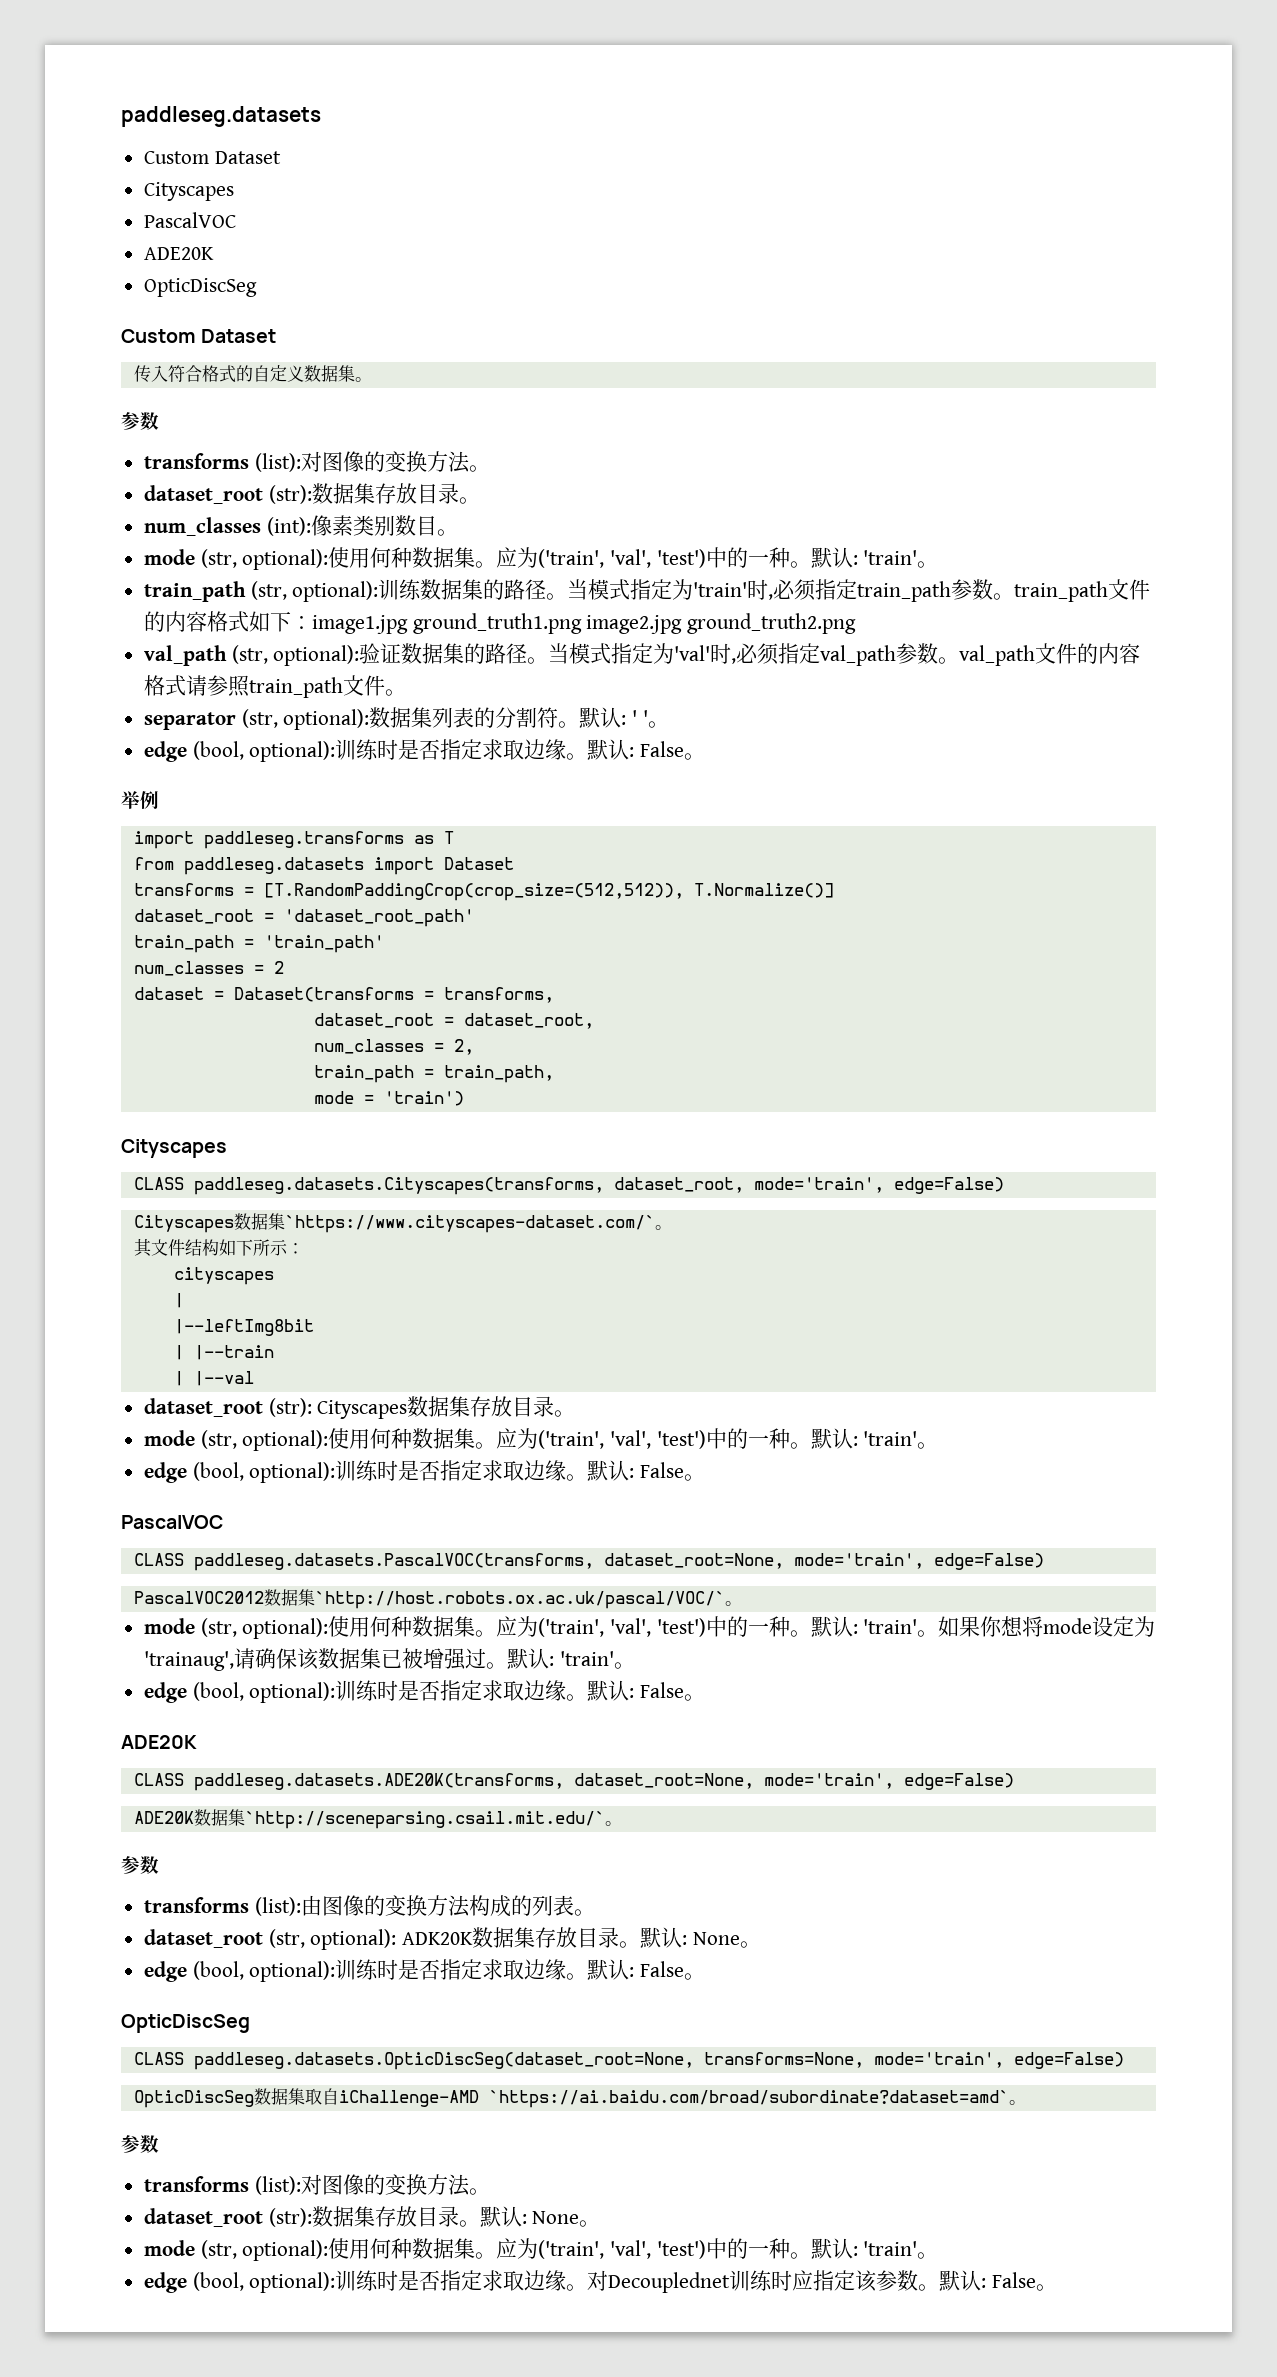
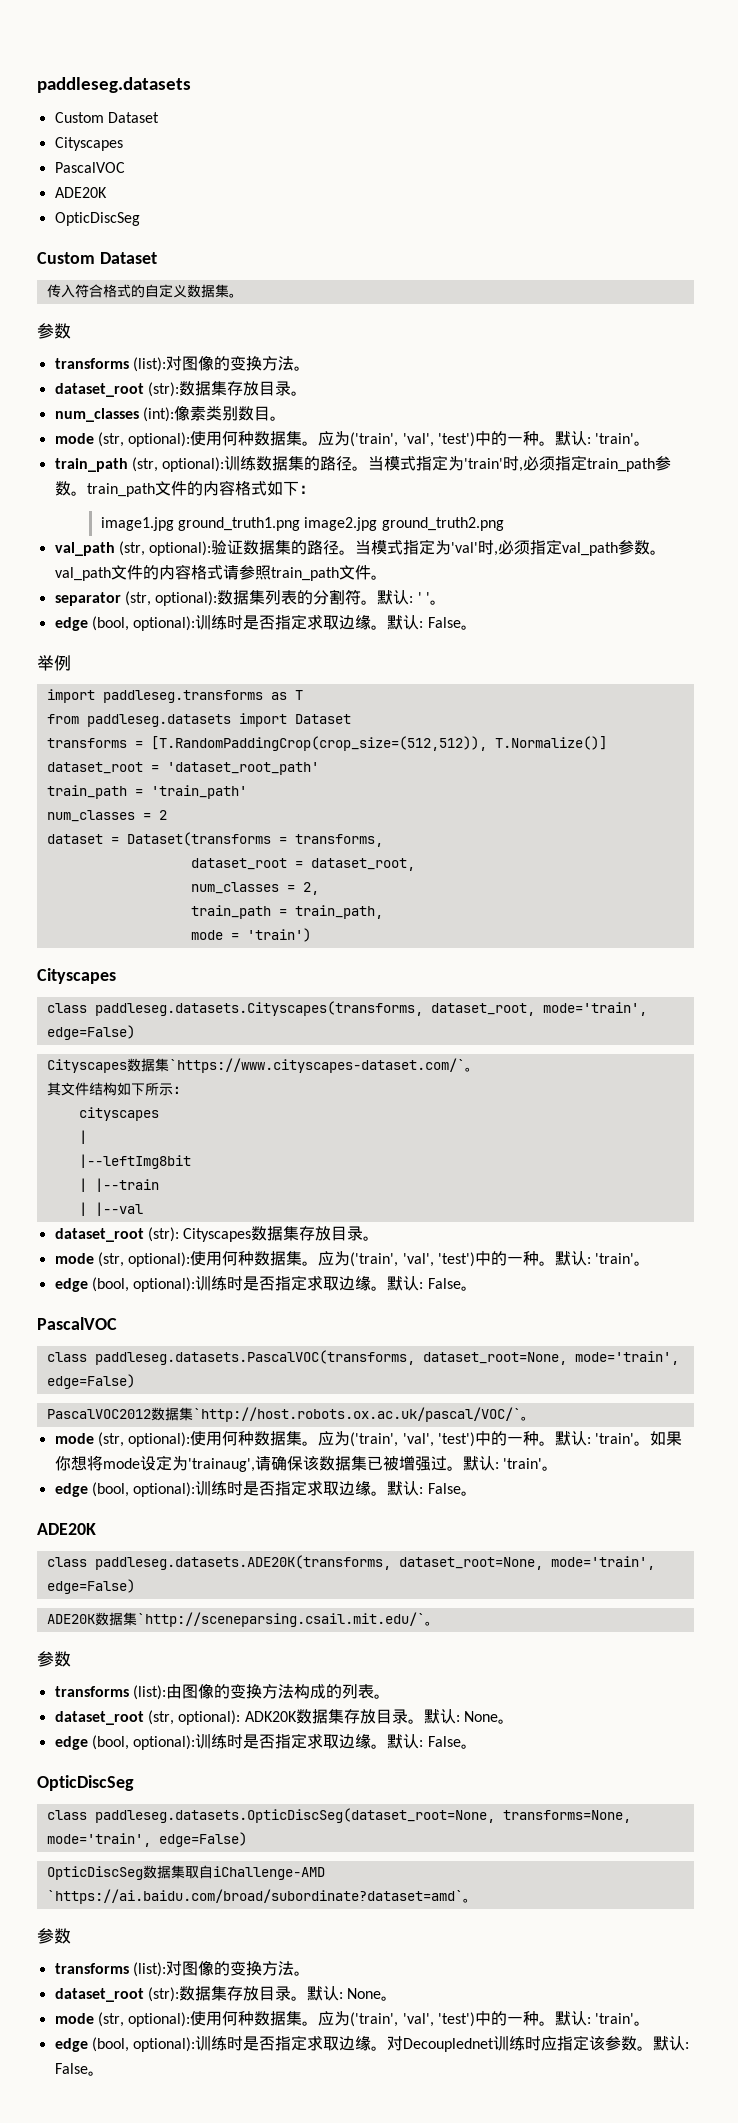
- 当模式指定为'train'时,必须指定train_path参数。train_path文件的内容格式如下：image1.jpg ground_truth1.png image2.jpg ground_truth2.png
+ 当模式指定为'train'时,必须指定train_path参数。train_path文件的内容格式如下：
+ image1.jpg ground_truth1.png image2.jpg ground_truth2.png
- CLASS paddleseg.datasets.Cityscapes(transforms, dataset_root, mode='train', edge=False)
+ class paddleseg.datasets.Cityscapes(transforms, dataset_root, mode='train', edge=False)
- CLASS paddleseg.datasets.PascalVOC(transforms, dataset_root=None, mode='train', edge=False)
+ class paddleseg.datasets.PascalVOC(transforms, dataset_root=None, mode='train', edge=False)
- CLASS paddleseg.datasets.ADE20K(transforms, dataset_root=None, mode='train', edge=False)
+ class paddleseg.datasets.ADE20K(transforms, dataset_root=None, mode='train', edge=False)
- CLASS paddleseg.datasets.OpticDiscSeg(dataset_root=None, transforms=None, mode='train', edge=False)
+ class paddleseg.datasets.OpticDiscSeg(dataset_root=None, transforms=None, mode='train', edge=False)

